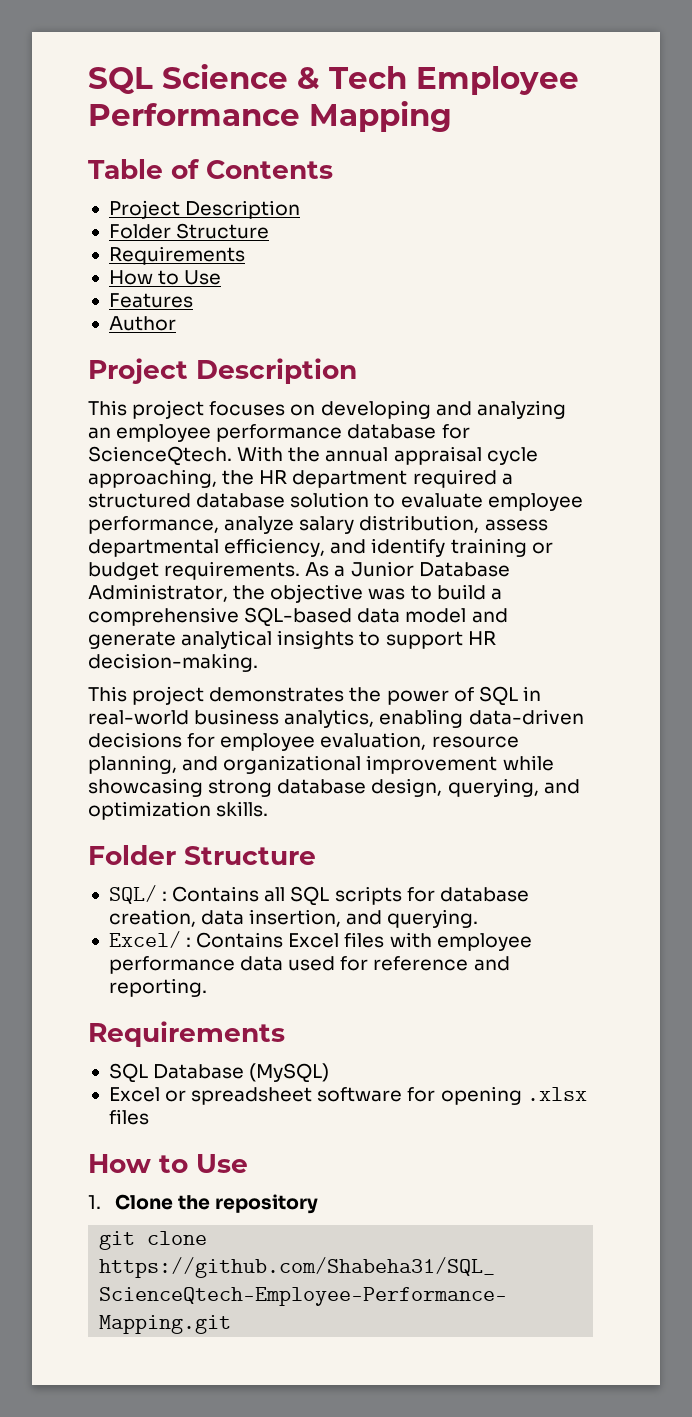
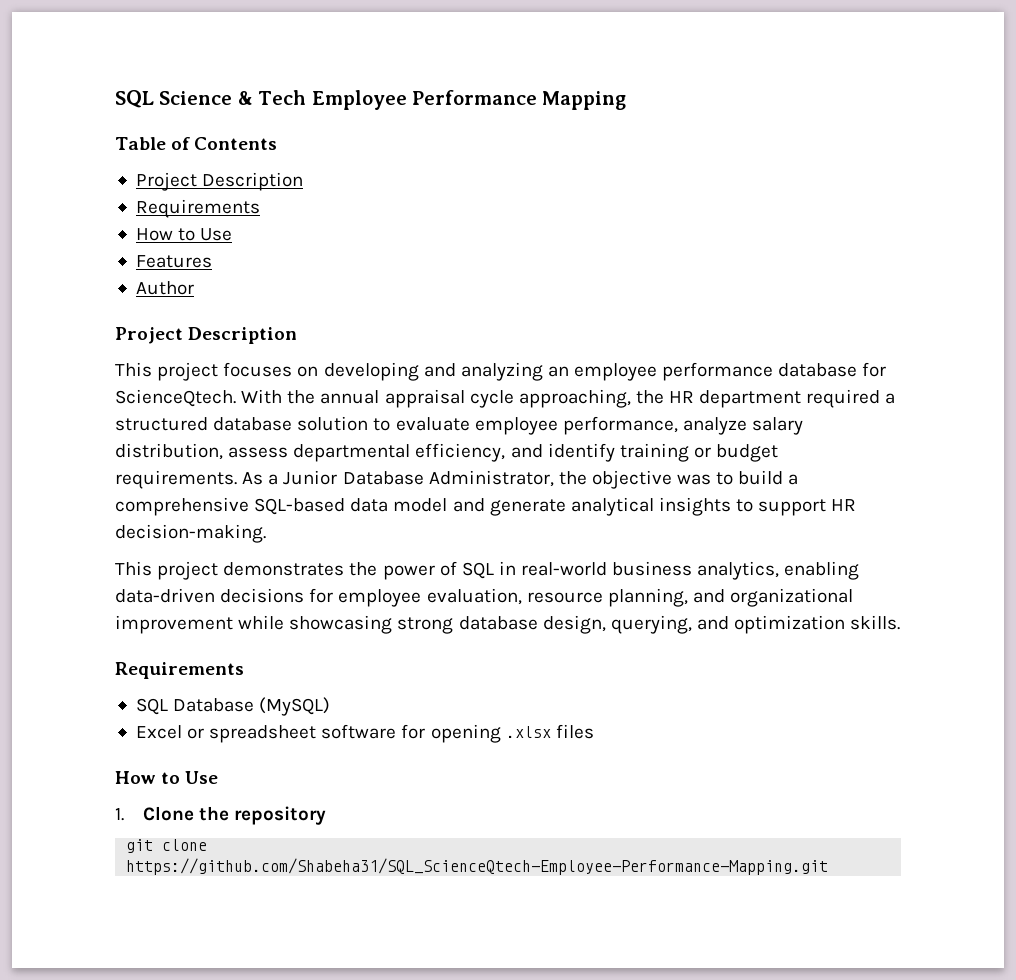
  Table of Contents
  Project Description
- Folder Structure
  This project demonstrates the power of SQL in real-world business analytics, enabling data-driven decisions for employee evaluation, resource planning, and organizational improvement while showcasing strong database design, querying, and optimization skills.
- Folder Structure
- SQL/ : Contains all SQL scripts for database creation, data insertion, and querying.
- Excel/ : Contains Excel files with employee performance data used for reference and reporting.

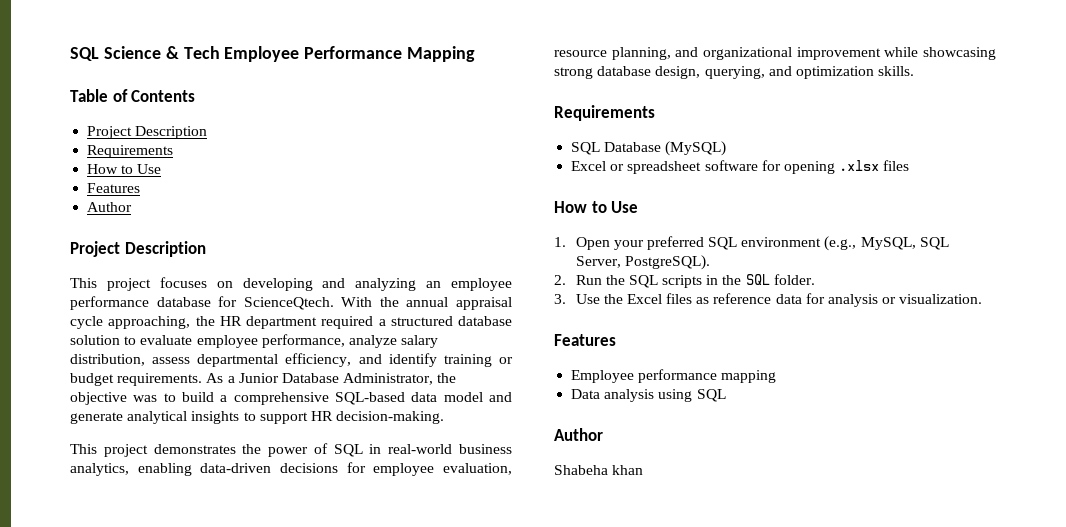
- 1. Clone the repository
- git clone https://github.com/Shabeha31/SQL_ScienceQtech-Employee-Performance-Mapping.git
+ 1. Open your preferred SQL environment (e.g., MySQL, SQL Server, PostgreSQL).
+ 2. Run the SQL scripts in the SQL folder.
+ 3. Use the Excel files as reference data for analysis or visualization.
+ Features
+ Employee performance mapping
+ Data analysis using SQL
+ Author
+ Shabeha khan

